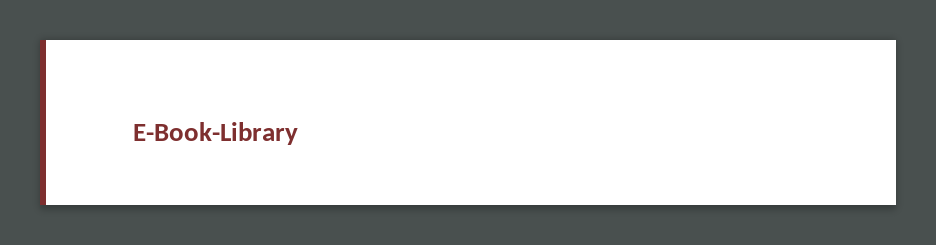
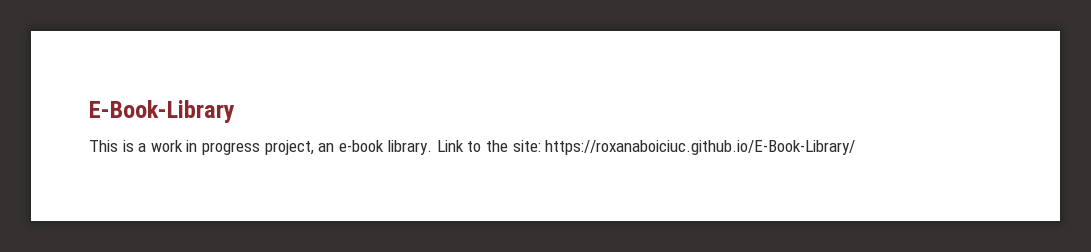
+ This is a work in progress project, an e-book library. Link to the site: https://roxanaboiciuc.github.io/E-Book-Library/

